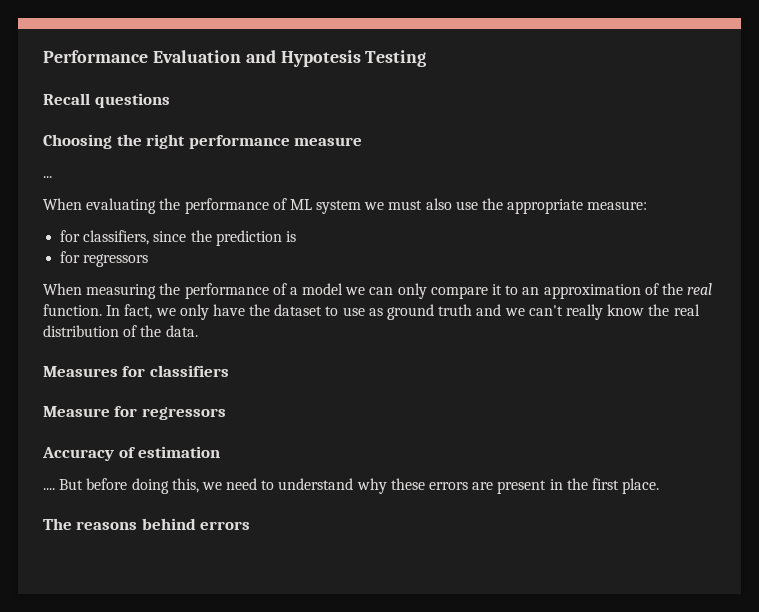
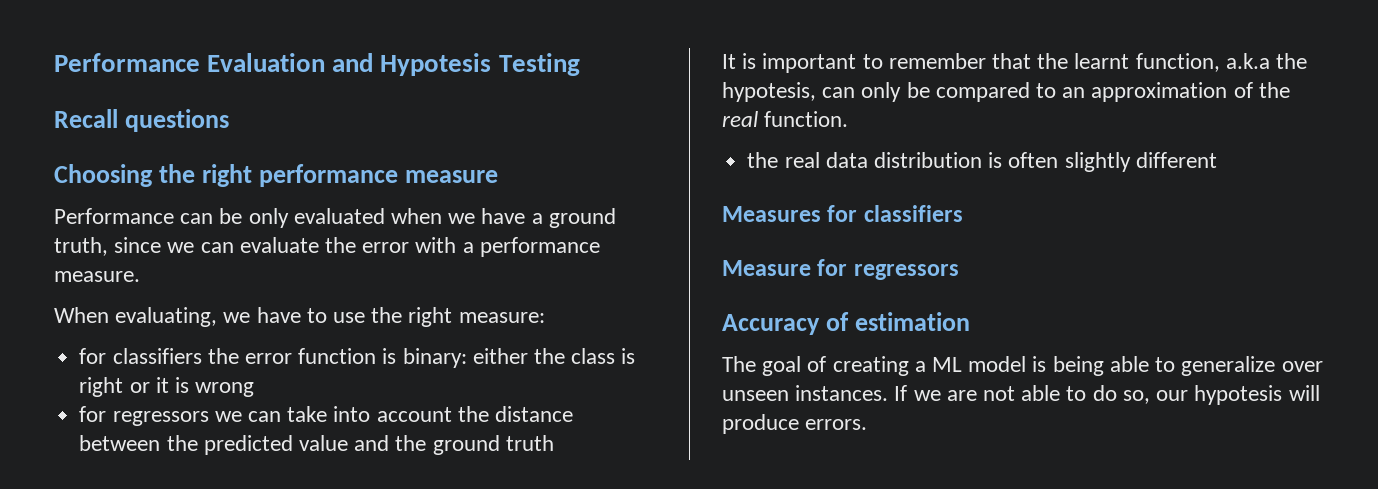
- ...
- When evaluating the performance of ML system we must also use the appropriate measure:
+ Performance can be only evaluated when we have a ground truth, since we can evaluate the error with a performance measure.
+ When evaluating, we have to use the right measure:
- for classifiers, since the prediction is
- for regressors
- When measuring the performance of a model we can only compare it to an approximation of the real function. In fact, we only have the dataset to use as ground truth and we can't really know the real distribution of the data.
+ for classifiers the error function is binary: either the class is right or it is wrong
+ for regressors we can take into account the distance between the predicted value and the ground truth
+ It is important to remember that the learnt function, a.k.a the hypotesis, can only be compared to an approximation of the real function.
+ the real data distribution is often slightly different
- .... But before doing this, we need to understand why these errors are present in the first place.
- The reasons behind errors
+ The goal of creating a ML model is being able to generalize over unseen instances. If we are not able to do so, our hypotesis will produce errors.

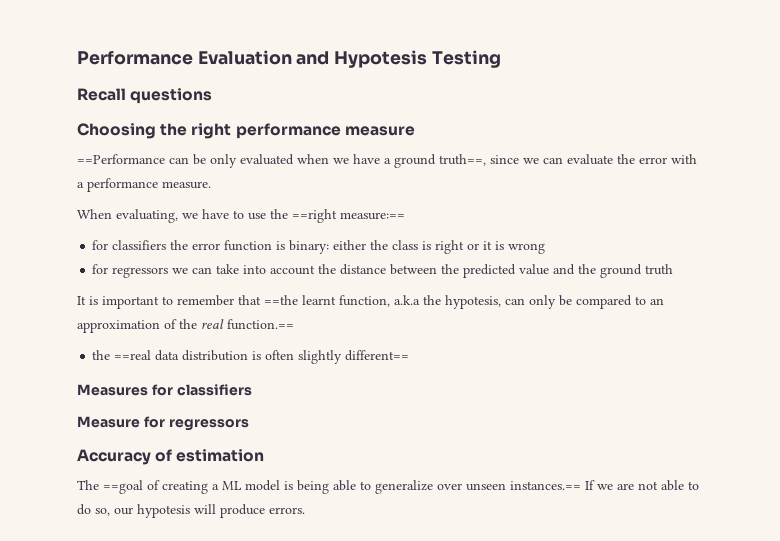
- Performance can be only evaluated when we have a ground truth, since we can evaluate the error with a performance measure.
+ ==Performance can be only evaluated when we have a ground truth==, since we can evaluate the error with a performance measure.
- When evaluating, we have to use the right measure:
+ When evaluating, we have to use the ==right measure:==
- It is important to remember that the learnt function, a.k.a the hypotesis, can only be compared to an approximation of the real function.
- the real data distribution is often slightly different
+ It is important to remember that ==the learnt function, a.k.a the hypotesis, can only be compared to an approximation of the real function.==
+ the ==real data distribution is often slightly different==
- The goal of creating a ML model is being able to generalize over unseen instances. If we are not able to do so, our hypotesis will produce errors.
+ The ==goal of creating a ML model is being able to generalize over unseen instances.== If we are not able to do so, our hypotesis will produce errors.

